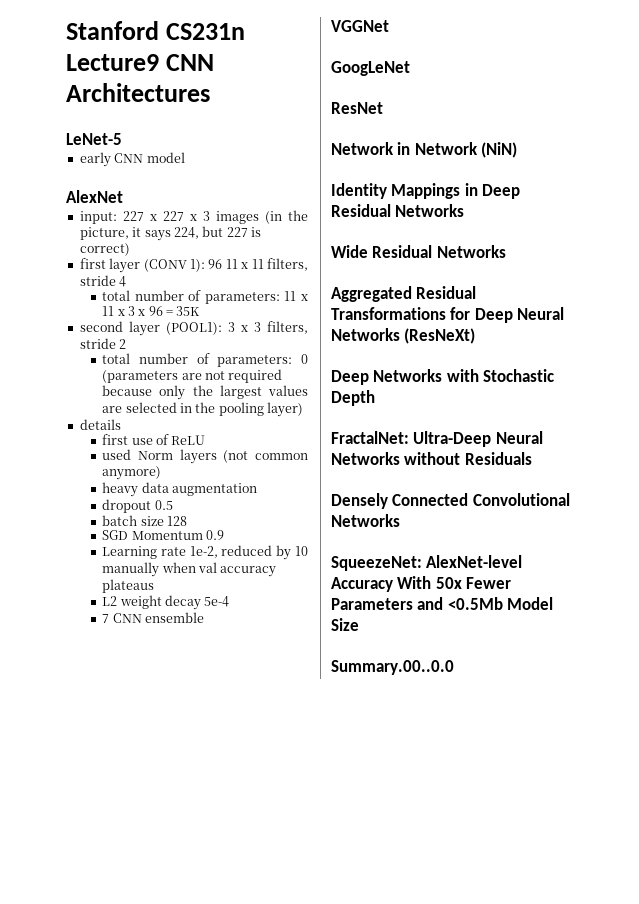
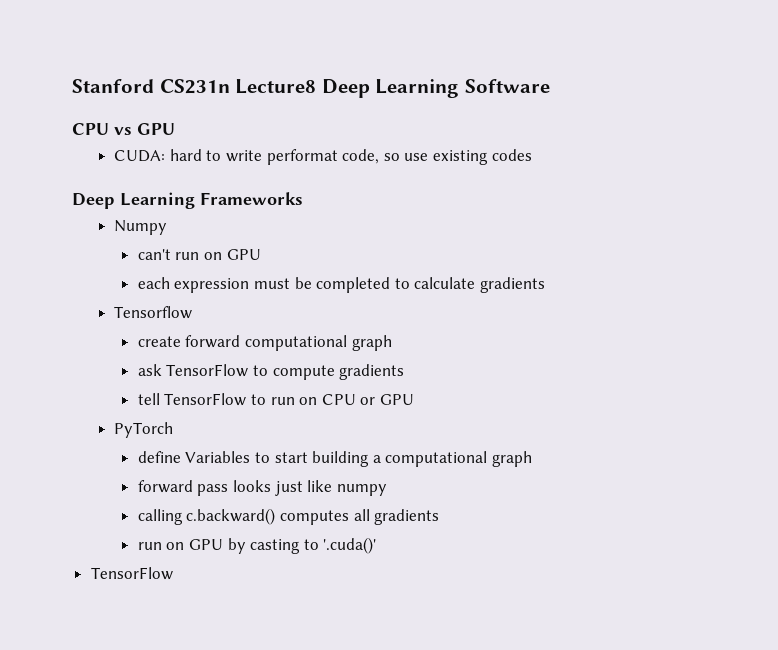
- Stanford CS231n Lecture9 CNN Architectures
- LeNet-5
- early CNN model
- AlexNet
- input: 227 x 227 x 3 images (in the picture, it says 224, but 227 is correct)
- first layer (CONV 1): 96 11 x 11 filters, stride 4
- total number of parameters: 11 x 11 x 3 x 96 = 35K
- second layer (POOL1): 3 x 3 filters, stride 2
- total number of parameters: 0 (parameters are not required because only the largest values are selected in the pooling layer)
- details
- first use of ReLU
- used Norm layers (not common anymore)
- heavy data augmentation
- dropout 0.5
- batch size 128
- SGD Momentum 0.9
- Learning rate 1e-2, reduced by 10 manually when val accuracy plateaus
- L2 weight decay 5e-4
- 7 CNN ensemble
- VGGNet
- GoogLeNet
- ResNet
- Network in Network (NiN)
- Identity Mappings in Deep Residual Networks
- Wide Residual Networks
- Aggregated Residual Transformations for Deep Neural Networks (ResNeXt)
- Deep Networks with Stochastic Depth
- FractalNet: Ultra-Deep Neural Networks without Residuals
- Densely Connected Convolutional Networks
- SqueezeNet: AlexNet-level Accuracy With 50x Fewer Parameters and <0.5Mb Model Size
- Summary.00..0.0
+ Stanford CS231n Lecture8 Deep Learning Software
+ CPU vs GPU
+ CUDA: hard to write performat code, so use existing codes
+ Deep Learning Frameworks
+ Numpy
+ can't run on GPU
+ each expression must be completed to calculate gradients
+ Tensorflow
+ create forward computational graph
+ ask TensorFlow to compute gradients
+ tell TensorFlow to run on CPU or GPU
+ PyTorch
+ define Variables to start building a computational graph
+ forward pass looks just like numpy
+ calling c.backward() computes all gradients
+ run on GPU by casting to '.cuda()'
+ TensorFlow

